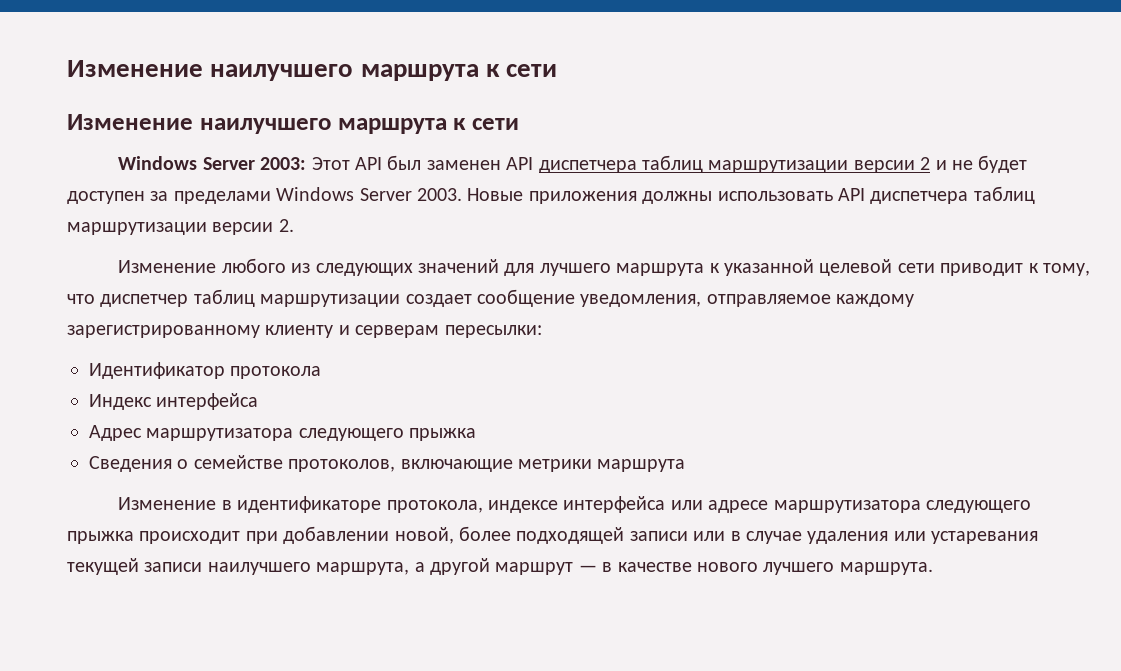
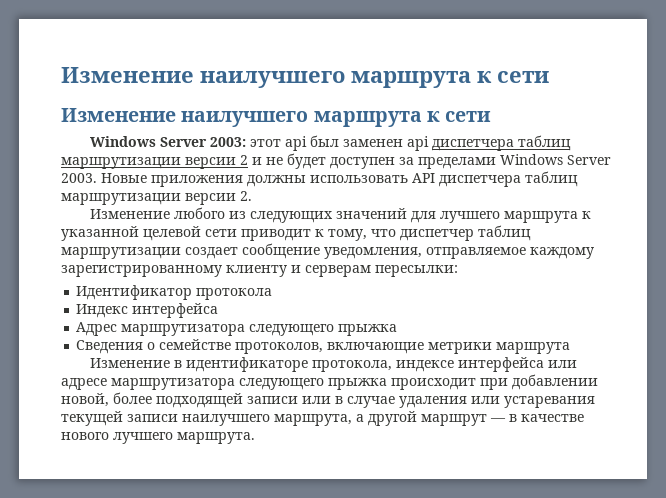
- Windows Server 2003: Этот API был заменен API диспетчера таблиц маршрутизации версии 2 и не будет доступен за пределами Windows Server 2003.
+ Windows Server 2003: этот api был заменен api диспетчера таблиц маршрутизации версии 2 и не будет доступен за пределами Windows Server 2003.

